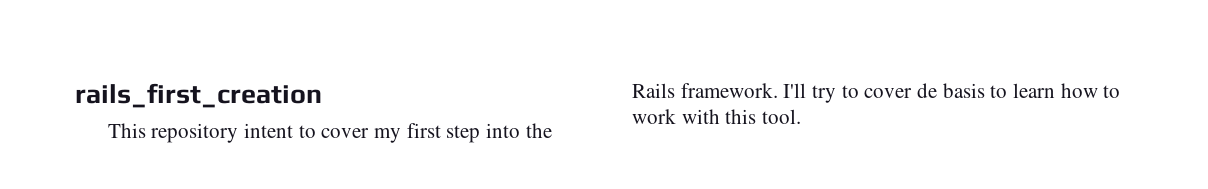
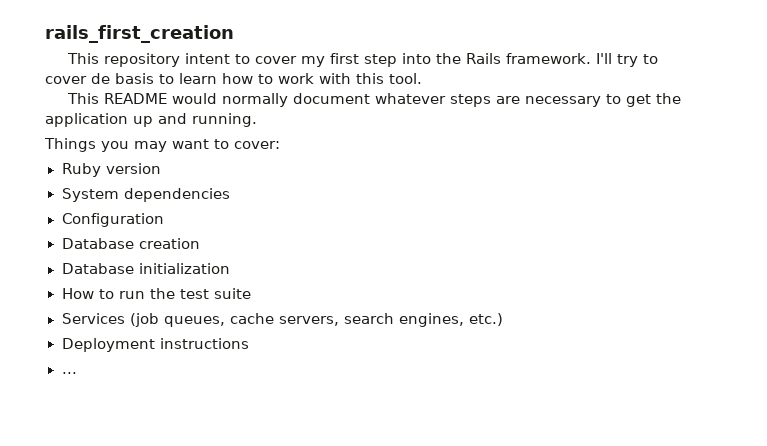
+ This README would normally document whatever steps are necessary to get the application up and running.
+ Things you may want to cover:
+ Ruby version
+ System dependencies
+ Configuration
+ Database creation
+ Database initialization
+ How to run the test suite
+ Services (job queues, cache servers, search engines, etc.)
+ Deployment instructions
+ ...

